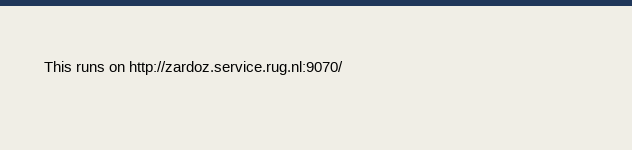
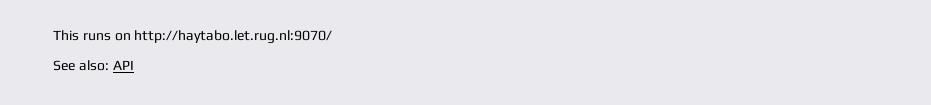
- This runs on http://zardoz.service.rug.nl:9070/
+ This runs on http://haytabo.let.rug.nl:9070/
+ See also: API

